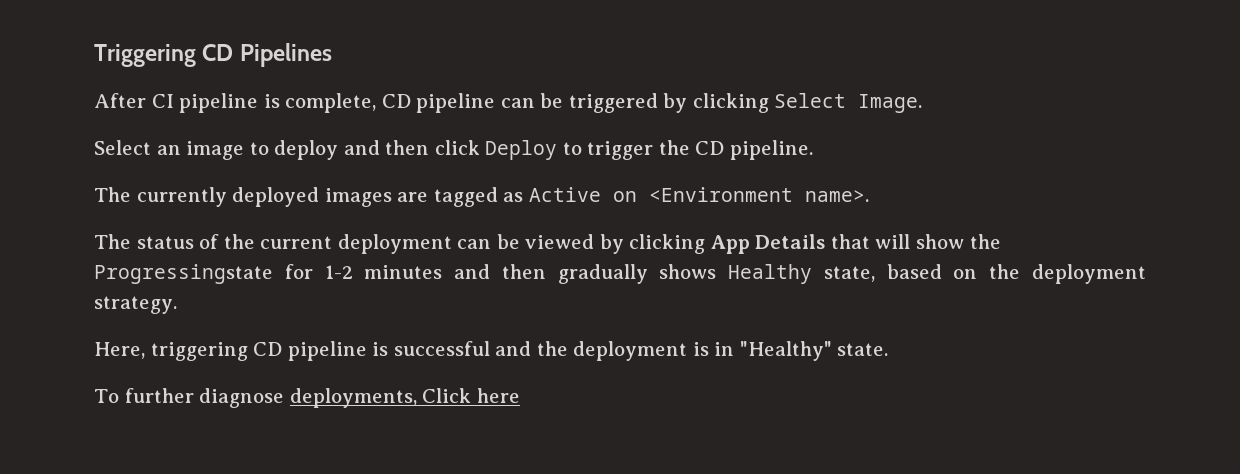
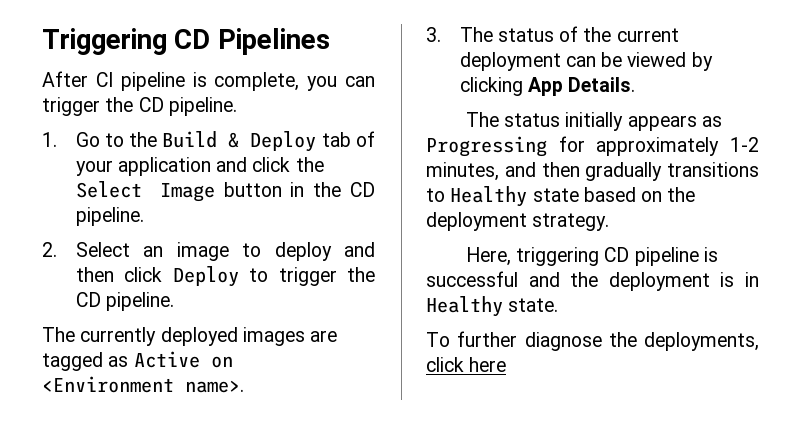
- After CI pipeline is complete, CD pipeline can be triggered by clicking Select Image.
- Select an image to deploy and then click Deploy to trigger the CD pipeline.
+ After CI pipeline is complete, you can trigger the CD pipeline.
+ 1. Go to the Build & Deploy tab of your application and click the Select Image button in the CD pipeline.
+ 2. Select an image to deploy and then click Deploy to trigger the CD pipeline.
- The status of the current deployment can be viewed by clicking App Details that will show the Progressingstate for 1-2 minutes and then gradually shows Healthy state, based on the deployment strategy.
+ 3. The status of the current deployment can be viewed by clicking App Details.
+ The status initially appears as Progressing for approximately 1-2 minutes, and then gradually transitions to Healthy state based on the deployment strategy.
- Here, triggering CD pipeline is successful and the deployment is in "Healthy" state.
+ Here, triggering CD pipeline is successful and the deployment is in Healthy state.
- To further diagnose deployments, Click here
+ To further diagnose the deployments, click here

